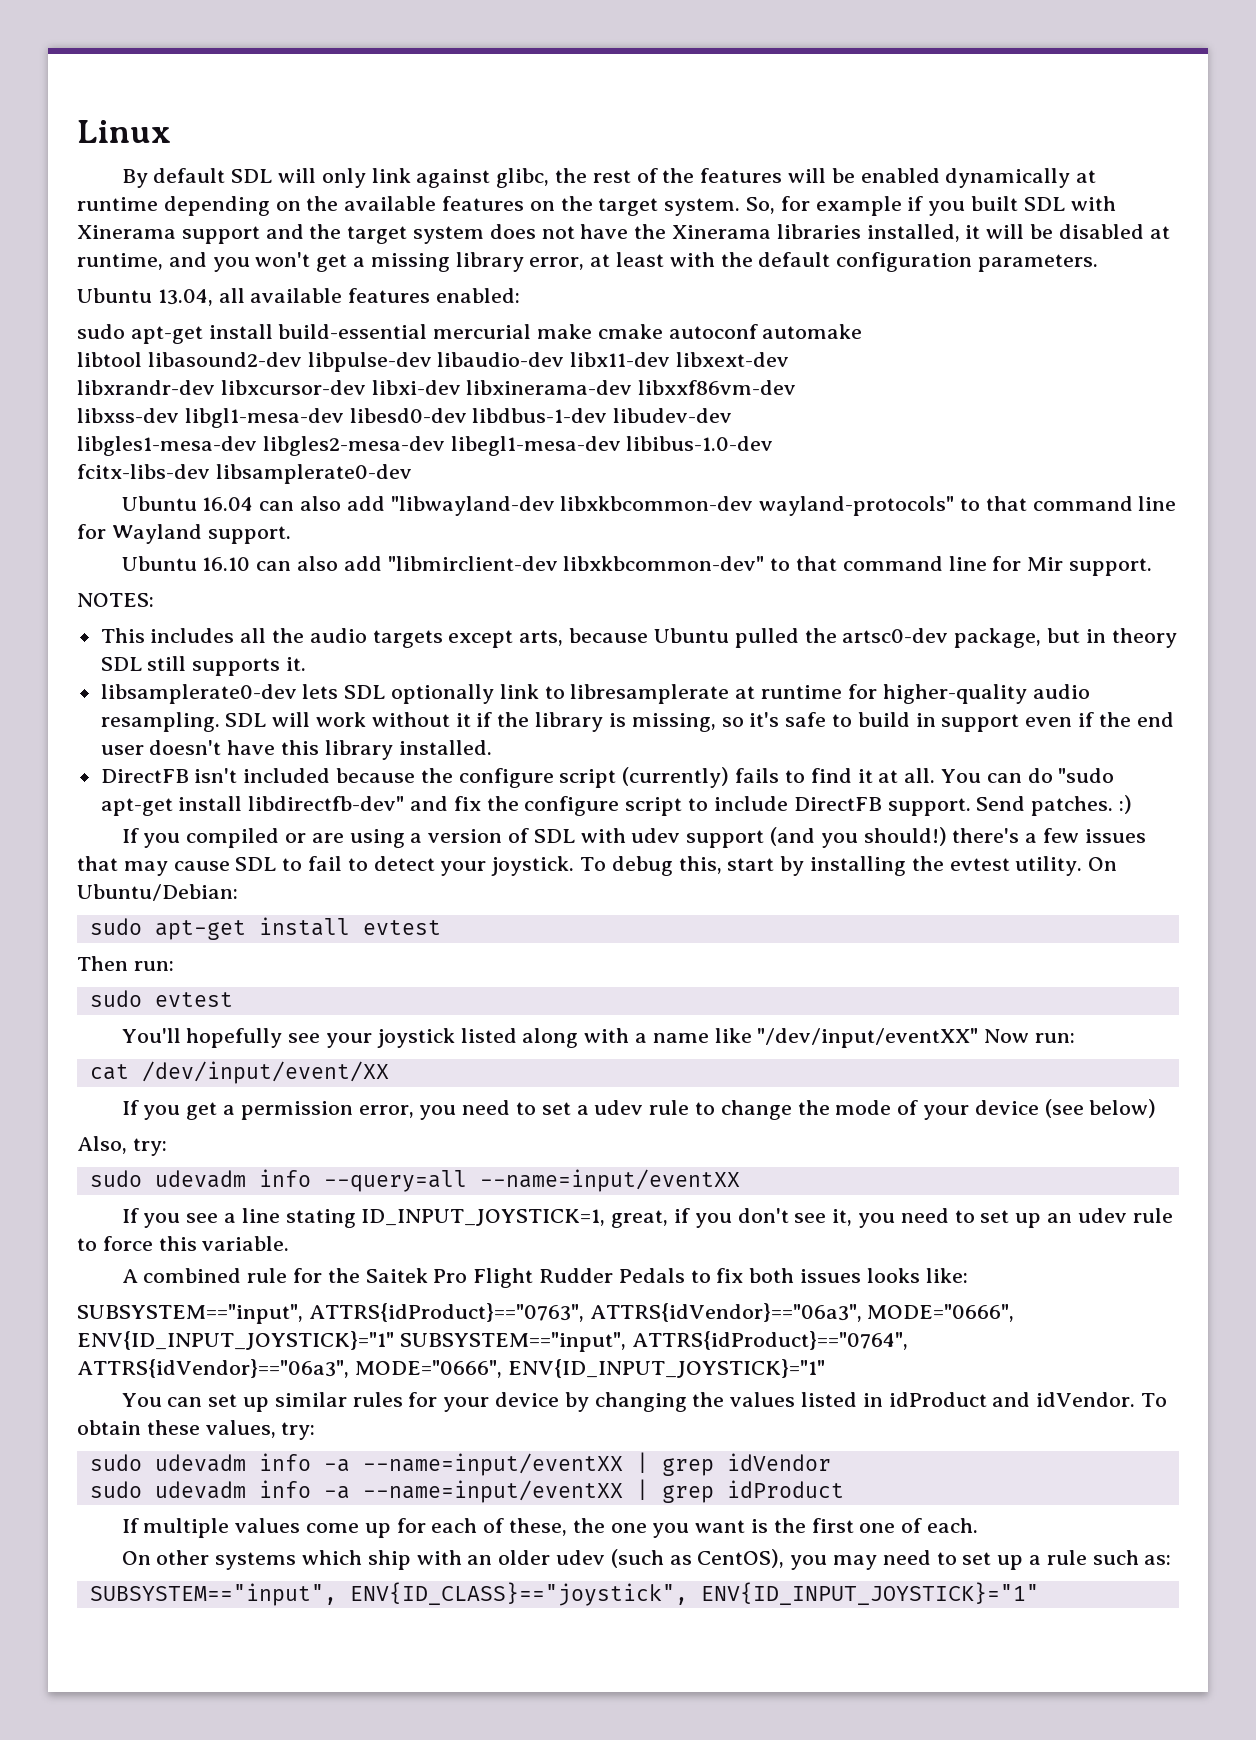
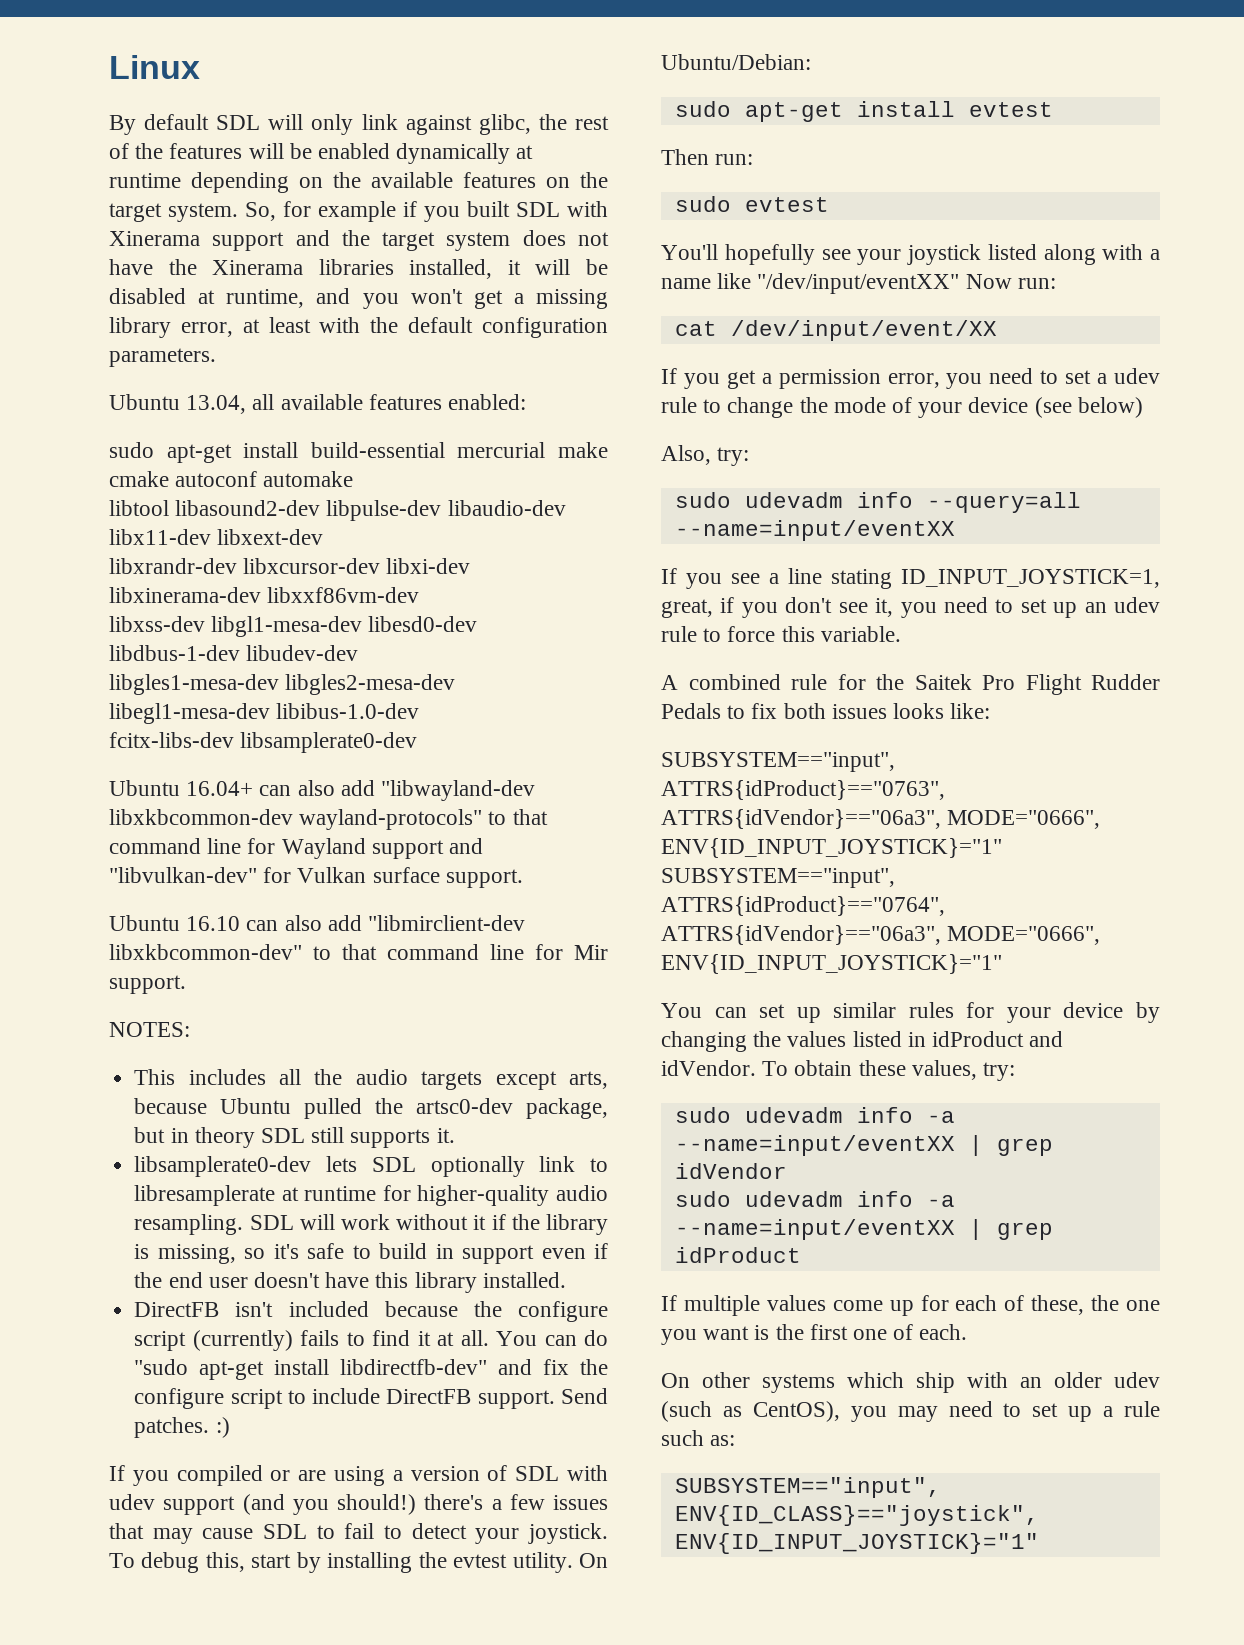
- Ubuntu 16.04 can also add "libwayland-dev libxkbcommon-dev wayland-protocols" to that command line for Wayland support.
+ Ubuntu 16.04+ can also add "libwayland-dev libxkbcommon-dev wayland-protocols" to that command line for Wayland support and "libvulkan-dev" for Vulkan surface support.

